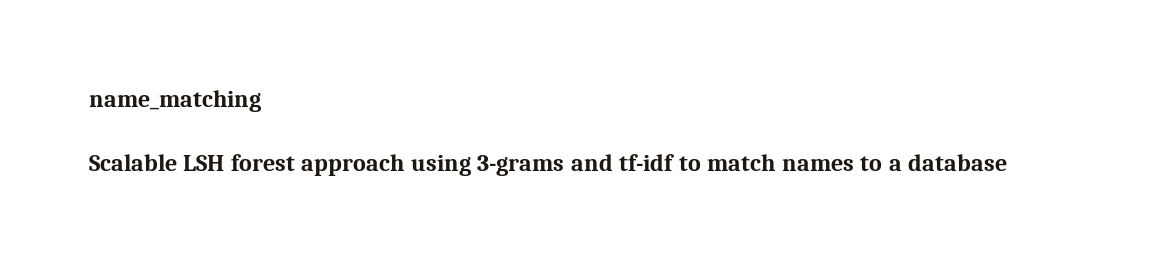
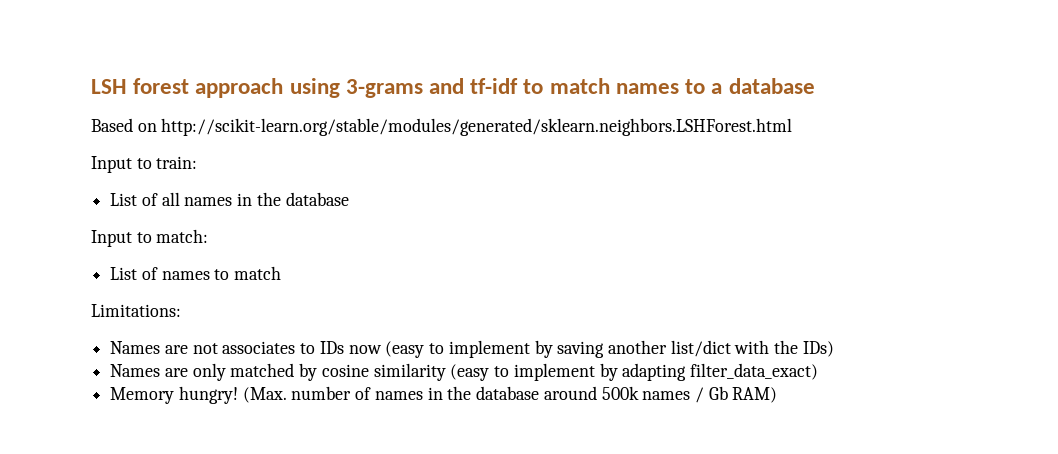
- name_matching
- Scalable LSH forest approach using 3-grams and tf-idf to match names to a database
+ LSH forest approach using 3-grams and tf-idf to match names to a database
+ Based on http://scikit-learn.org/stable/modules/generated/sklearn.neighbors.LSHForest.html
+ Input to train:
+ List of all names in the database
+ Input to match:
+ List of names to match
+ Limitations:
+ Names are not associates to IDs now (easy to implement by saving another list/dict with the IDs)
+ Names are only matched by cosine similarity (easy to implement by adapting filter_data_exact)
+ Memory hungry! (Max. number of names in the database around 500k names / Gb RAM)

